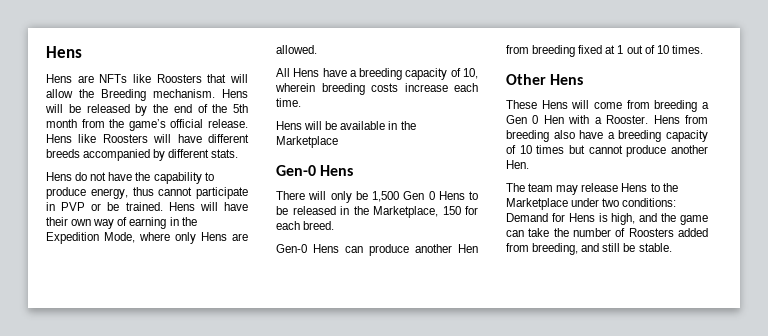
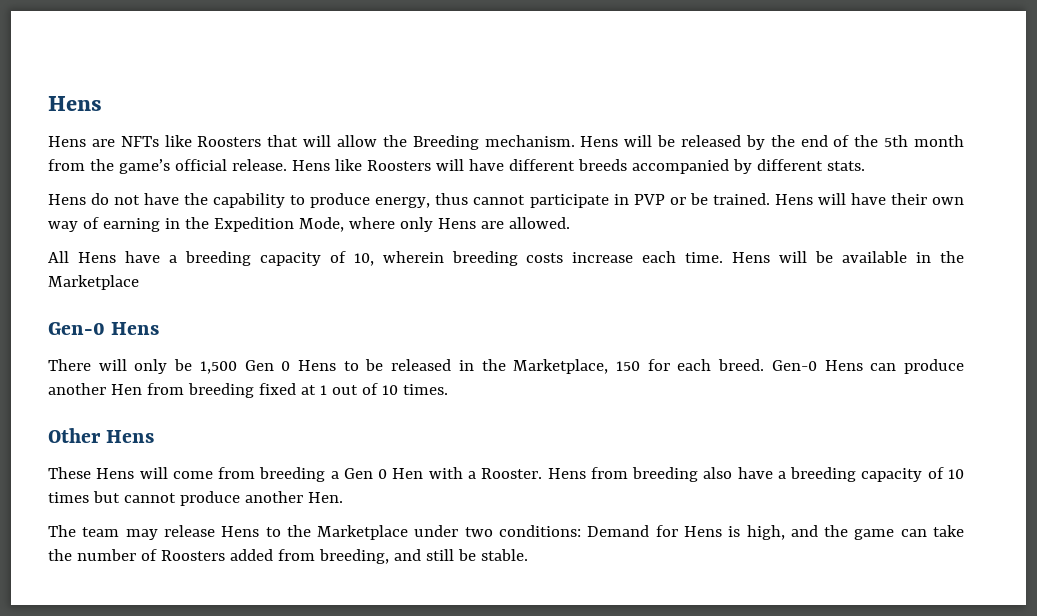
- All Hens have a breeding capacity of 10, wherein breeding costs increase each time.
- Hens will be available in the Marketplace
+ All Hens have a breeding capacity of 10, wherein breeding costs increase each time. Hens will be available in the Marketplace
- There will only be 1,500 Gen 0 Hens to be released in the Marketplace, 150 for each breed.
- Gen-0 Hens can produce another Hen from breeding fixed at 1 out of 10 times.
+ There will only be 1,500 Gen 0 Hens to be released in the Marketplace, 150 for each breed. Gen-0 Hens can produce another Hen from breeding fixed at 1 out of 10 times.

